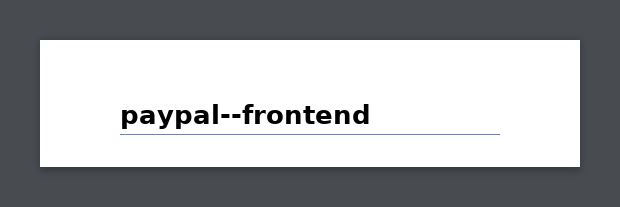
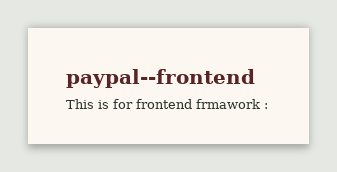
+ This is for frontend frmawork :

